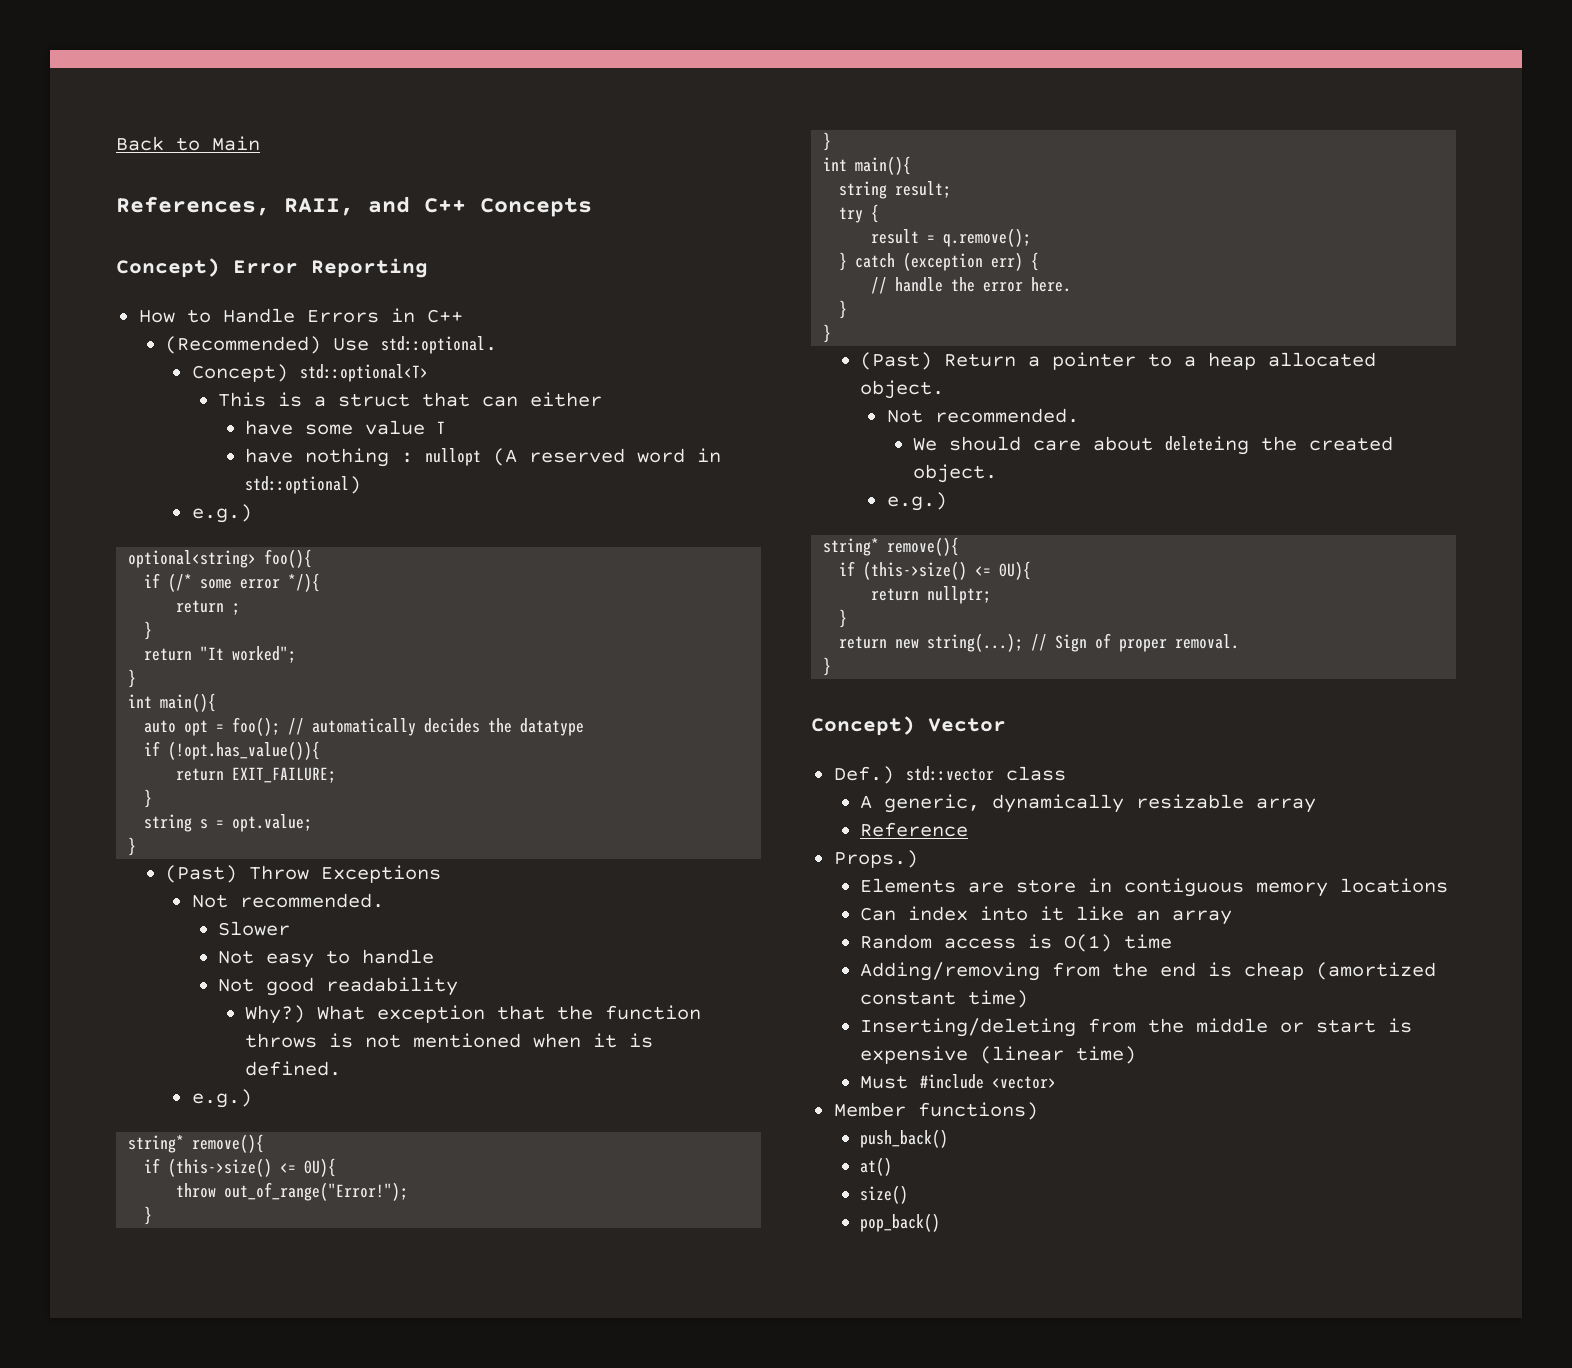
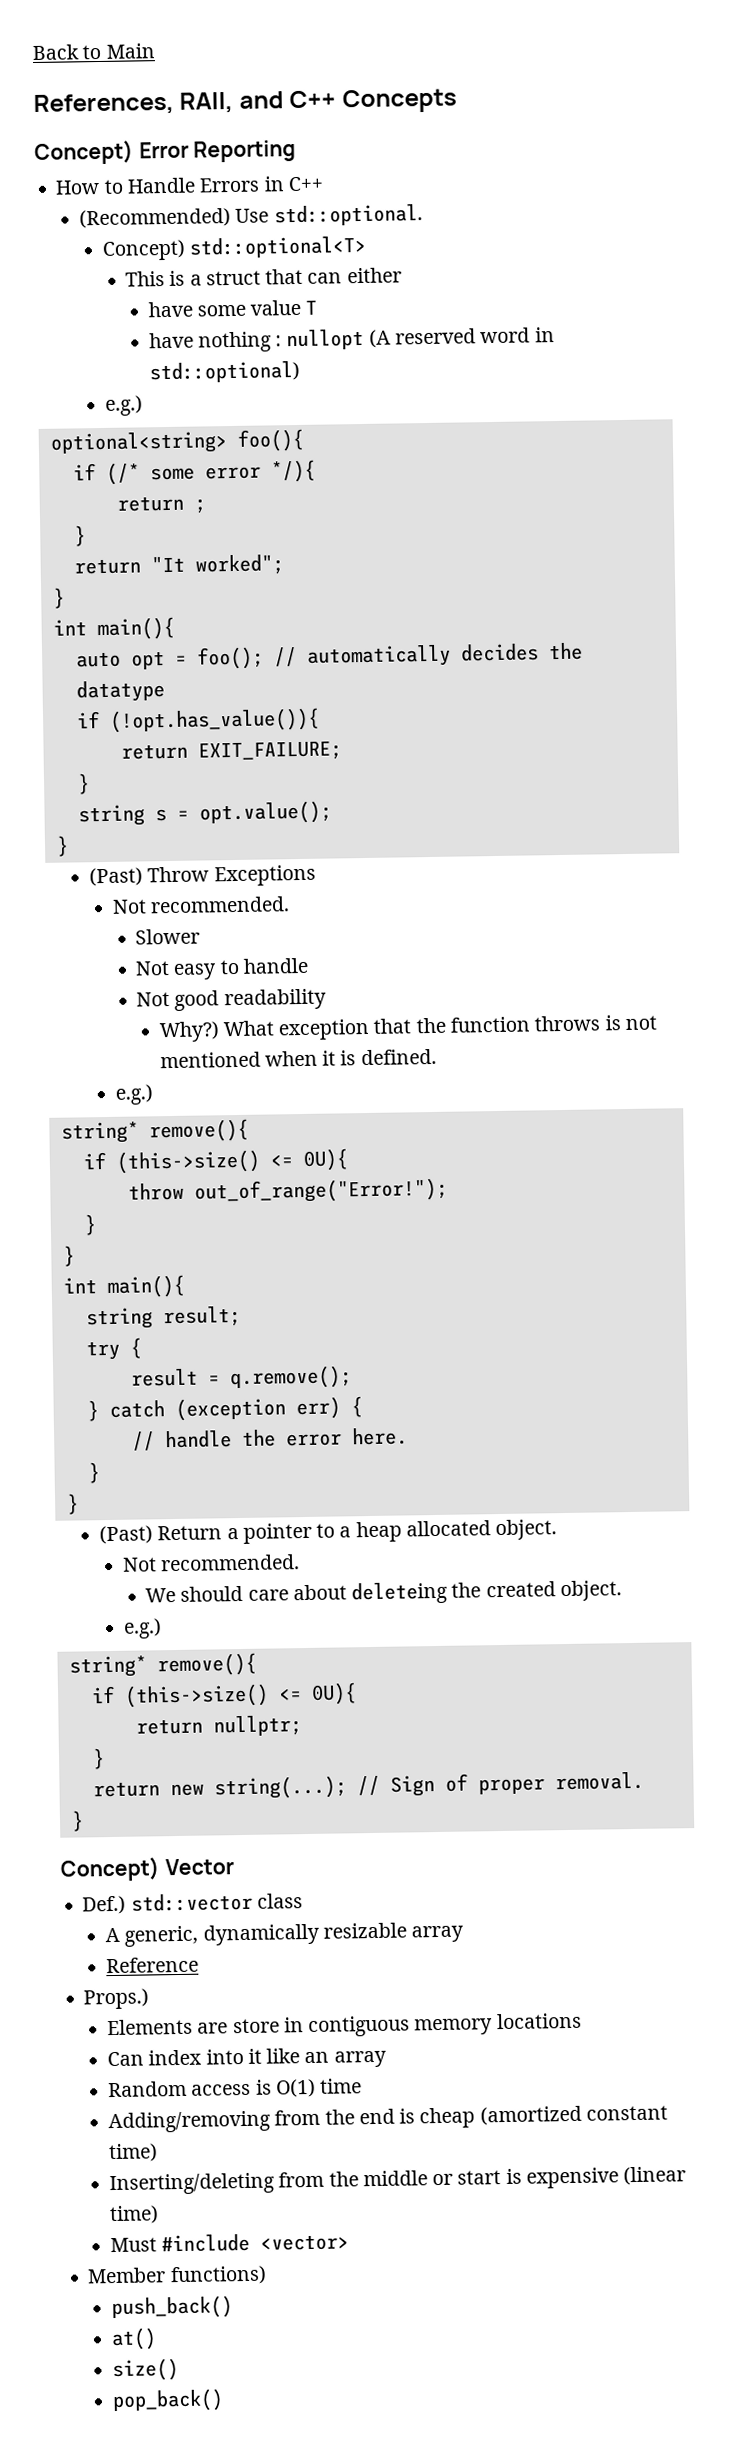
- string s = opt.value;
+ string s = opt.value();

